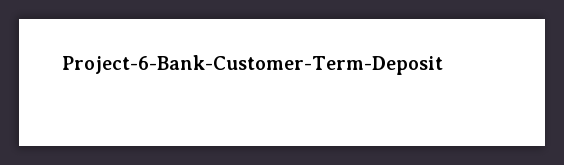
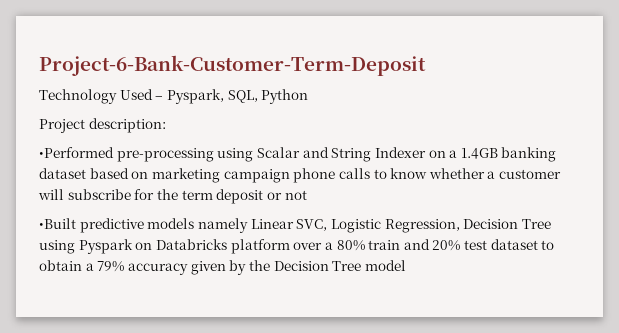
+ Technology Used – Pyspark, SQL, Python
+ Project description:
+ •Performed pre-processing using Scalar and String Indexer on a 1.4GB banking dataset based on marketing campaign phone calls to know whether a customer will subscribe for the term deposit or not
+ •Built predictive models namely Linear SVC, Logistic Regression, Decision Tree using Pyspark on Databricks platform over a 80% train and 20% test dataset to obtain a 79% accuracy given by the Decision Tree model

